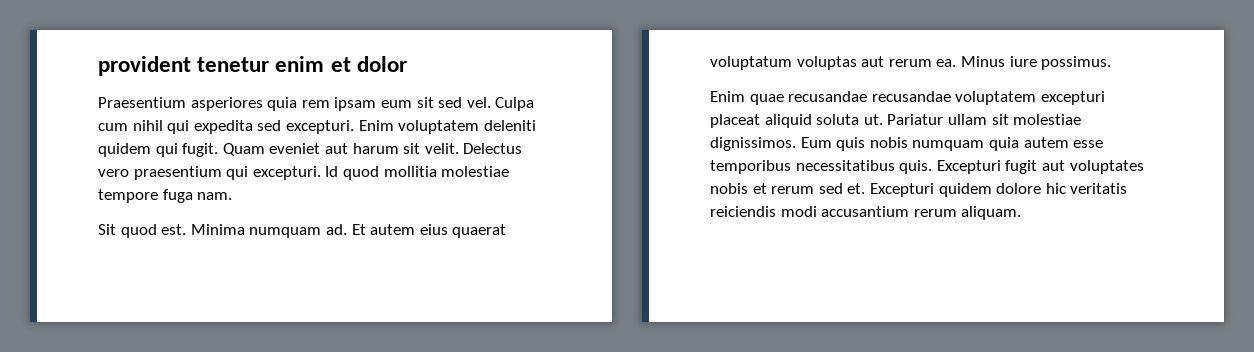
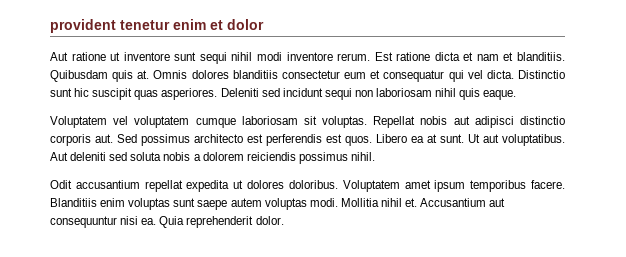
- Praesentium asperiores quia rem ipsam eum sit sed vel. Culpa cum nihil qui expedita sed excepturi. Enim voluptatem deleniti quidem qui fugit. Quam eveniet aut harum sit velit. Delectus vero praesentium qui excepturi. Id quod mollitia molestiae tempore fuga nam.
- Sit quod est. Minima numquam ad. Et autem eius quaerat voluptatum voluptas aut rerum ea. Minus iure possimus.
- Enim quae recusandae recusandae voluptatem excepturi placeat aliquid soluta ut. Pariatur ullam sit molestiae dignissimos. Eum quis nobis numquam quia autem esse temporibus necessitatibus quis. Excepturi fugit aut voluptates nobis et rerum sed et. Excepturi quidem dolore hic veritatis reiciendis modi accusantium rerum aliquam.
+ Aut ratione ut inventore sunt sequi nihil modi inventore rerum. Est ratione dicta et nam et blanditiis. Quibusdam quis at. Omnis dolores blanditiis consectetur eum et consequatur qui vel dicta. Distinctio sunt hic suscipit quas asperiores. Deleniti sed incidunt sequi non laboriosam nihil quis eaque.
+ Voluptatem vel voluptatem cumque laboriosam sit voluptas. Repellat nobis aut adipisci distinctio corporis aut. Sed possimus architecto est perferendis est quos. Libero ea at sunt. Ut aut voluptatibus. Aut deleniti sed soluta nobis a dolorem reiciendis possimus nihil.
+ Odit accusantium repellat expedita ut dolores doloribus. Voluptatem amet ipsum temporibus facere. Blanditiis enim voluptas sunt saepe autem voluptas modi. Mollitia nihil et. Accusantium aut consequuntur nisi ea. Quia reprehenderit dolor.

